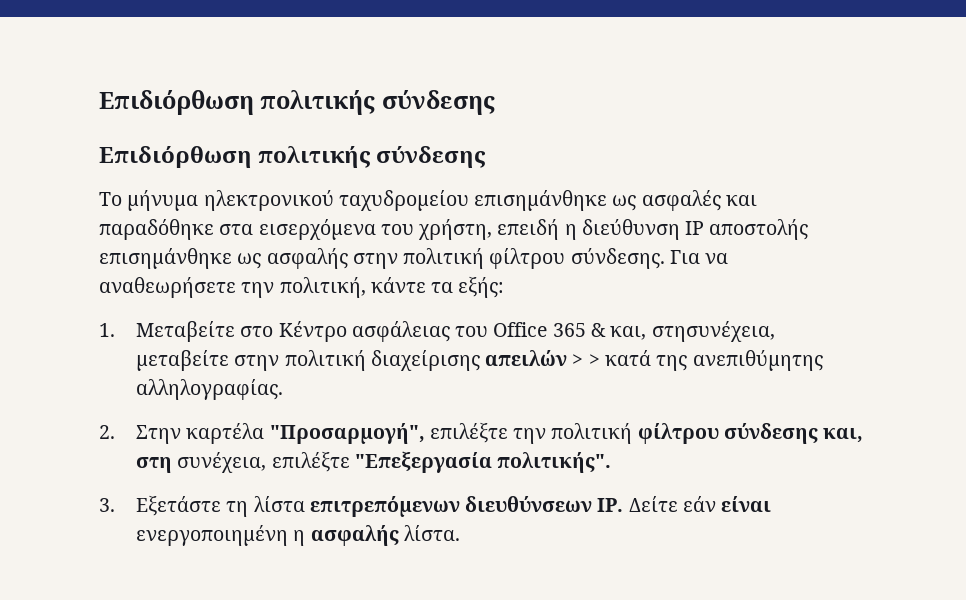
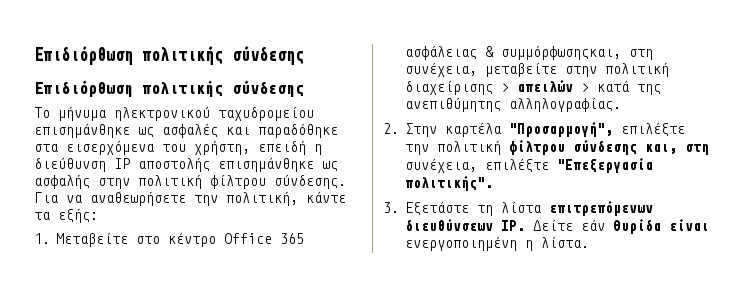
- 1. Μεταβείτε στο Κέντρο ασφάλειας του Office 365 & και, στησυνέχεια, μεταβείτε στην πολιτική διαχείρισης απειλών > > κατά της ανεπιθύμητης αλληλογραφίας.
+ 1. Μεταβείτε στο κέντρο Office 365 ασφάλειας & συμμόρφωσηςκαι, στη συνέχεια, μεταβείτε στην πολιτική διαχείρισης > απειλών > κατά της ανεπιθύμητης αλληλογραφίας.
- 3. Εξετάστε τη λίστα επιτρεπόμενων διευθύνσεων IP. Δείτε εάν είναι ενεργοποιημένη η ασφαλής λίστα.
+ 3. Εξετάστε τη λίστα επιτρεπόμενων διευθύνσεων IP. Δείτε εάν Θυρίδα είναι ενεργοποιημένη η λίστα.

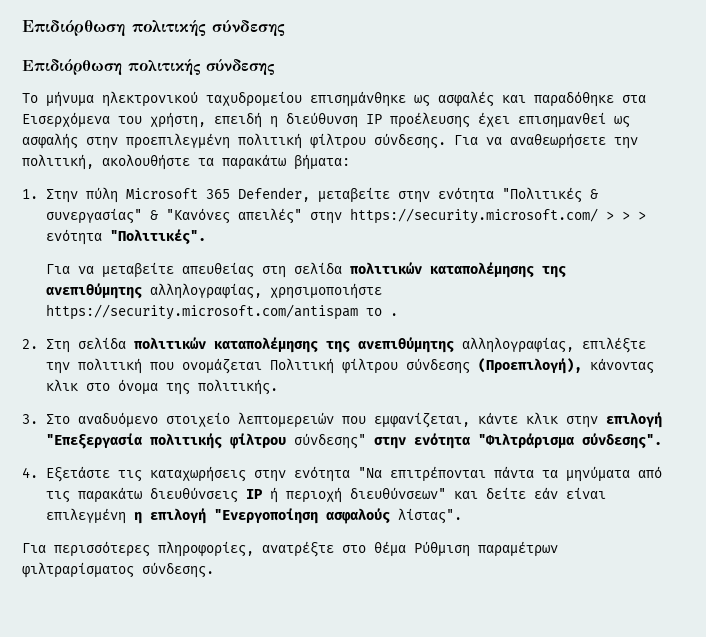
- Το μήνυμα ηλεκτρονικού ταχυδρομείου επισημάνθηκε ως ασφαλές και παραδόθηκε στα εισερχόμενα του χρήστη, επειδή η διεύθυνση IP αποστολής επισημάνθηκε ως ασφαλής στην πολιτική φίλτρου σύνδεσης.
+ Το μήνυμα ηλεκτρονικού ταχυδρομείου επισημάνθηκε ως ασφαλές και παραδόθηκε στα Εισερχόμενα του χρήστη, επειδή η διεύθυνση IP προέλευσης έχει επισημανθεί ως ασφαλής στην προεπιλεγμένη πολιτική φίλτρου σύνδεσης.
- Για να αναθεωρήσετε την πολιτική, κάντε τα εξής:
- 1. Μεταβείτε στο κέντρο Office 365 ασφάλειας & συμμόρφωσηςκαι, στη συνέχεια, μεταβείτε στην πολιτική διαχείρισης > απειλών > κατά της ανεπιθύμητης αλληλογραφίας.
- 2. Στην καρτέλα "Προσαρμογή", επιλέξτε την πολιτική φίλτρου σύνδεσης και, στη συνέχεια, επιλέξτε "Επεξεργασία πολιτικής".
- 3. Εξετάστε τη λίστα επιτρεπόμενων διευθύνσεων IP. Δείτε εάν Θυρίδα είναι ενεργοποιημένη η λίστα.
+ Για να αναθεωρήσετε την πολιτική, ακολουθήστε τα παρακάτω βήματα:
+ 1. Στην πύλη Microsoft 365 Defender, μεταβείτε στην ενότητα "Πολιτικές & συνεργασίας" & "Κανόνες απειλές" στην https://security.microsoft.com/ > > > ενότητα "Πολιτικές".
+ Για να μεταβείτε απευθείας στη σελίδα πολιτικών καταπολέμησης της ανεπιθύμητης αλληλογραφίας, χρησιμοποιήστε https://security.microsoft.com/antispam το .
+ 2. Στη σελίδα πολιτικών καταπολέμησης της ανεπιθύμητης αλληλογραφίας, επιλέξτε την πολιτική που ονομάζεται Πολιτική φίλτρου σύνδεσης (Προεπιλογή), κάνοντας κλικ στο όνομα της πολιτικής.
+ 3. Στο αναδυόμενο στοιχείο λεπτομερειών που εμφανίζεται, κάντε κλικ στην επιλογή "Επεξεργασία πολιτικής φίλτρου σύνδεσης" στην ενότητα "Φιλτράρισμα σύνδεσης".
+ 4. Εξετάστε τις καταχωρήσεις στην ενότητα "Να επιτρέπονται πάντα τα μηνύματα από τις παρακάτω διευθύνσεις IP ή περιοχή διευθύνσεων" και δείτε εάν είναι επιλεγμένη η επιλογή "Ενεργοποίηση ασφαλούς λίστας".
+ Για περισσότερες πληροφορίες, ανατρέξτε στο θέμα Ρύθμιση παραμέτρων φιλτραρίσματος σύνδεσης.

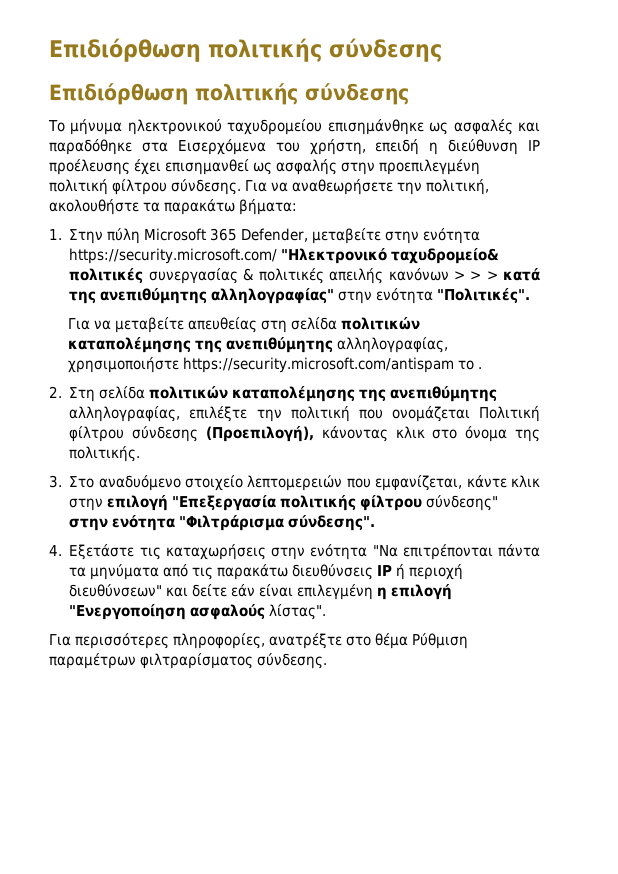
- 1. Στην πύλη Microsoft 365 Defender, μεταβείτε στην ενότητα "Πολιτικές & συνεργασίας" & "Κανόνες απειλές" στην https://security.microsoft.com/ > > > ενότητα "Πολιτικές".
+ 1. Στην πύλη Microsoft 365 Defender, μεταβείτε στην ενότητα https://security.microsoft.com/ "Ηλεκτρονικό ταχυδρομείο& πολιτικές συνεργασίας & πολιτικές απειλής κανόνων > > > κατά της ανεπιθύμητης αλληλογραφίας" στην ενότητα "Πολιτικές".

